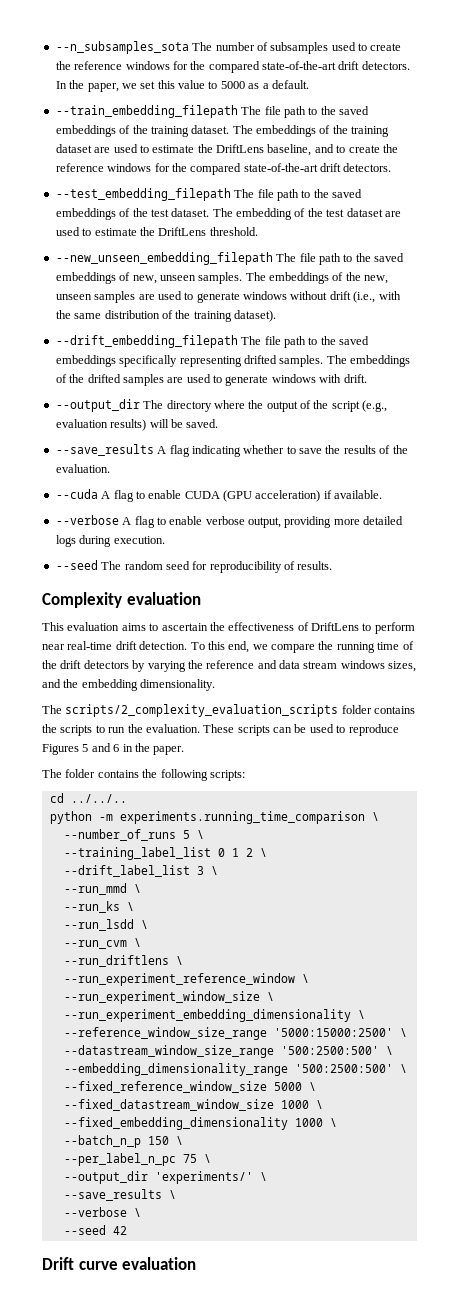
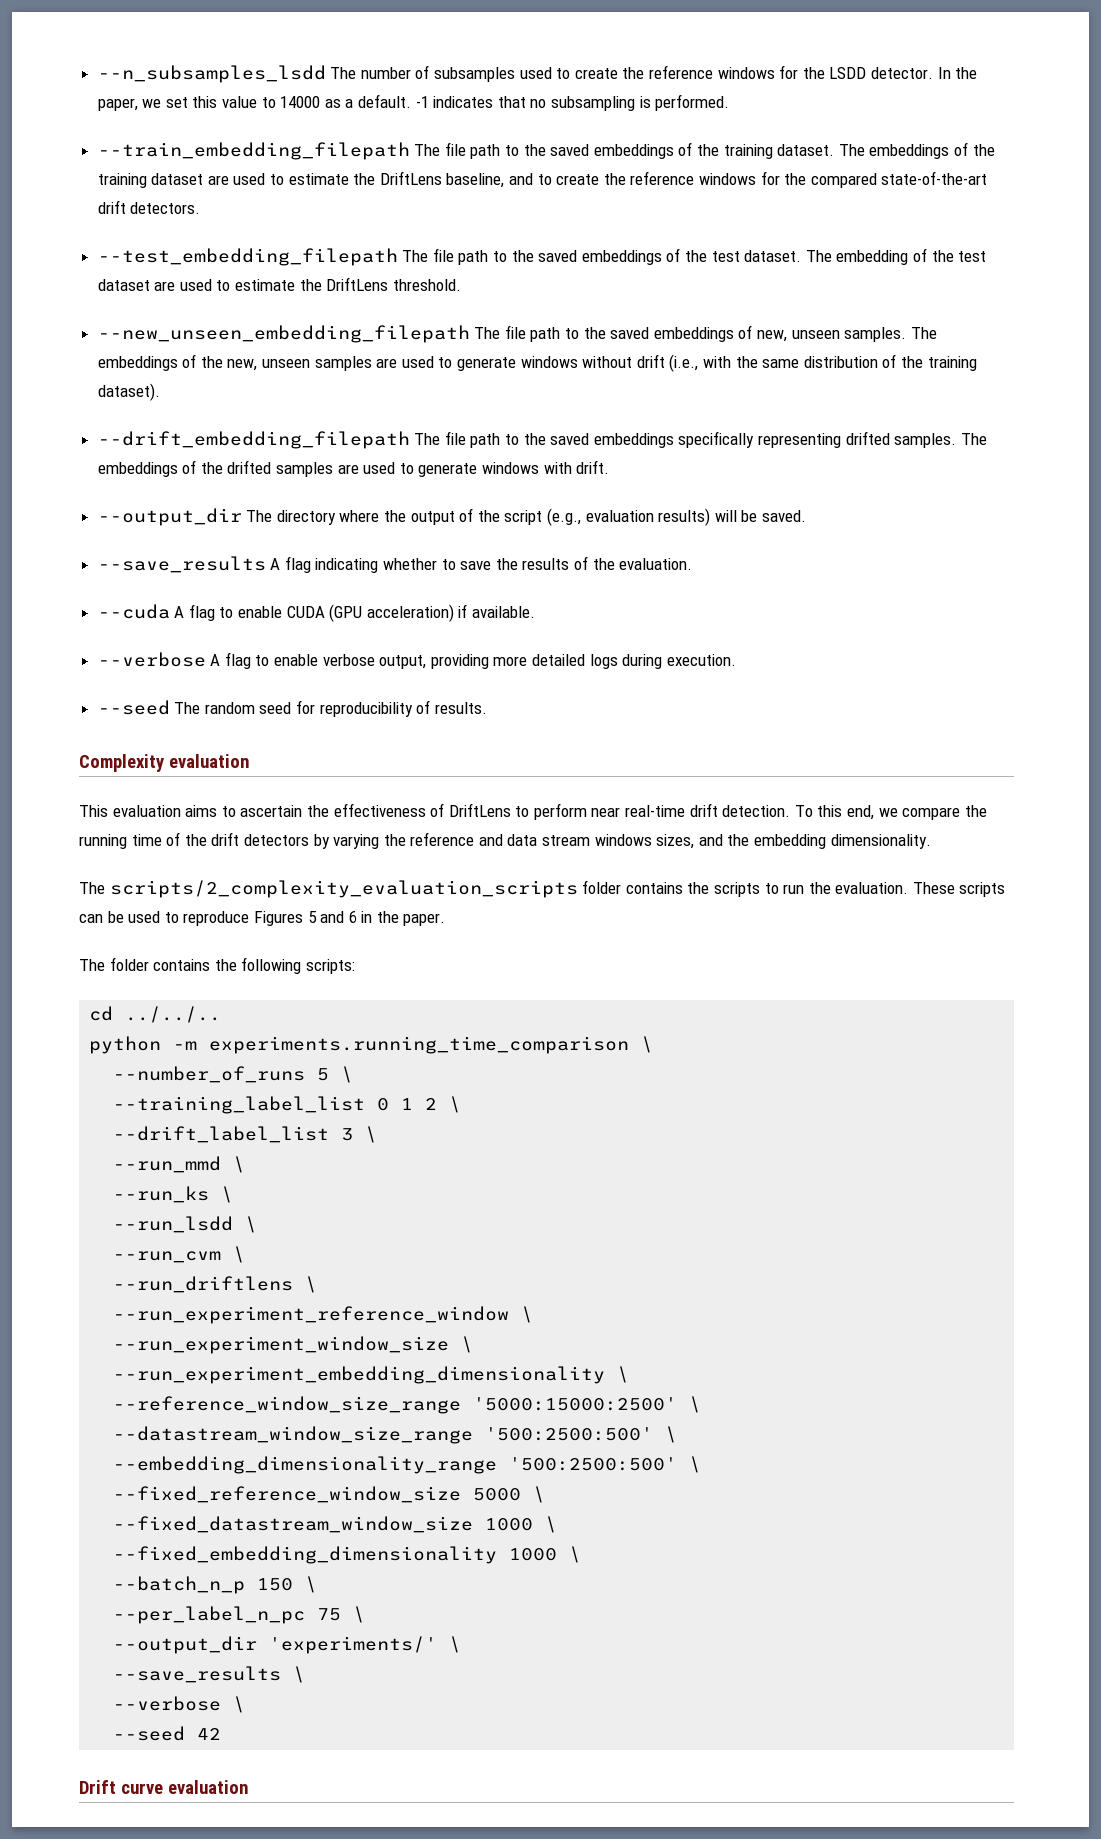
- --n_subsamples_sota The number of subsamples used to create the reference windows for the compared state-of-the-art drift detectors.
+ --n_subsamples_lsdd The number of subsamples used to create the reference windows for the LSDD detector.
- In the paper, we set this value to 5000 as a default.
+ In the paper, we set this value to 14000 as a default. -1 indicates that no subsampling is performed.

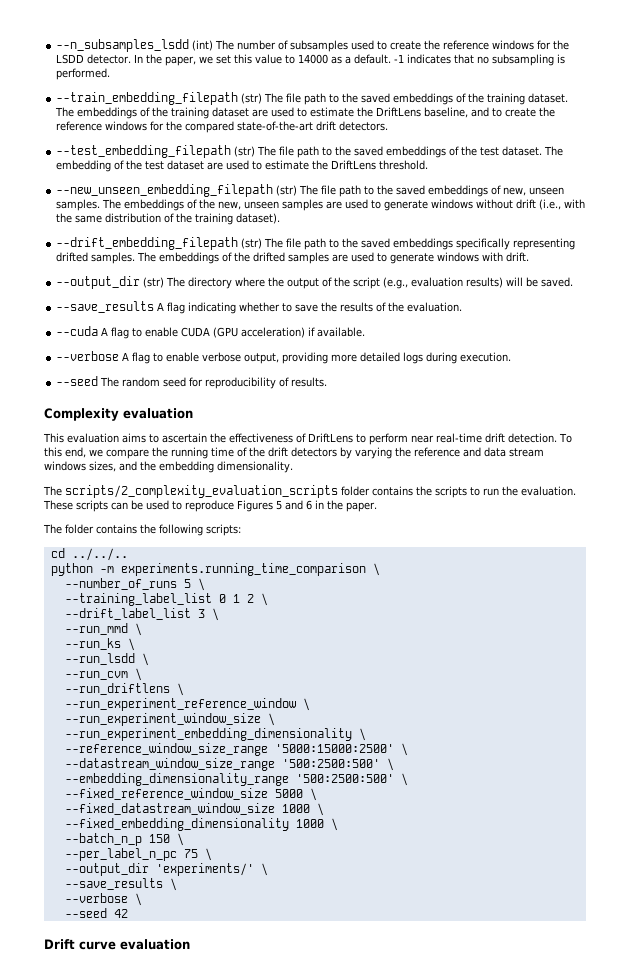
- --n_subsamples_lsdd The number of subsamples used to create the reference windows for the LSDD detector.
+ --n_subsamples_lsdd (int) The number of subsamples used to create the reference windows for the LSDD detector.
- --train_embedding_filepath The file path to the saved embeddings of the training dataset.
+ --train_embedding_filepath (str) The file path to the saved embeddings of the training dataset.
- --test_embedding_filepath The file path to the saved embeddings of the test dataset.
+ --test_embedding_filepath (str) The file path to the saved embeddings of the test dataset.
- --new_unseen_embedding_filepath The file path to the saved embeddings of new, unseen samples.
+ --new_unseen_embedding_filepath (str) The file path to the saved embeddings of new, unseen samples.
- --drift_embedding_filepath The file path to the saved embeddings specifically representing drifted samples.
+ --drift_embedding_filepath (str) The file path to the saved embeddings specifically representing drifted samples.
- --output_dir The directory where the output of the script (e.g., evaluation results) will be saved.
+ --output_dir (str) The directory where the output of the script (e.g., evaluation results) will be saved.

